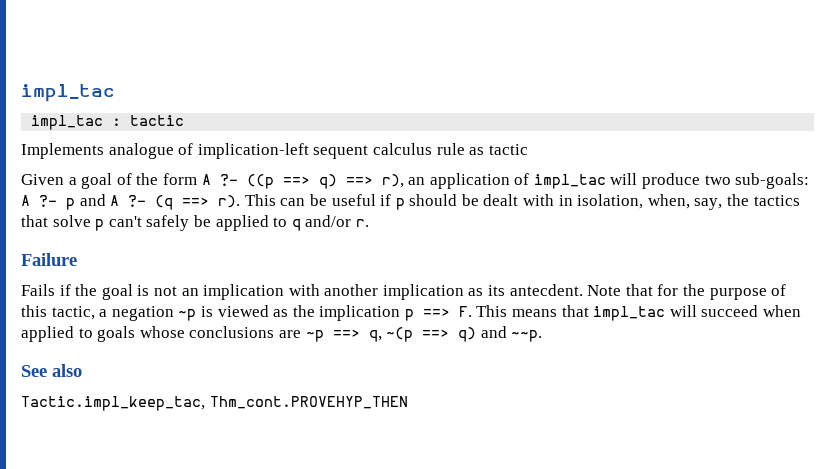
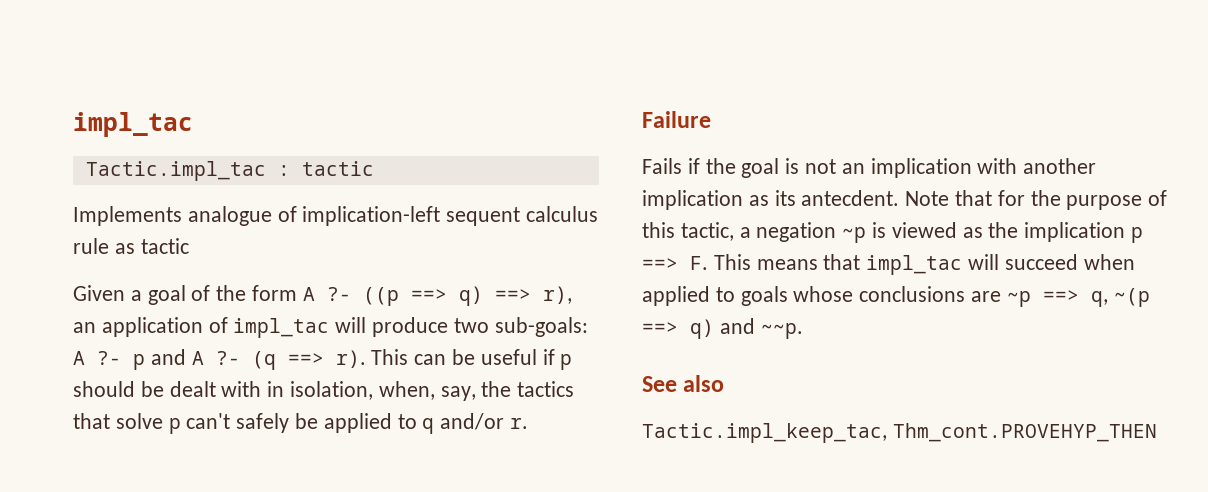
- impl_tac : tactic
+ Tactic.impl_tac : tactic

